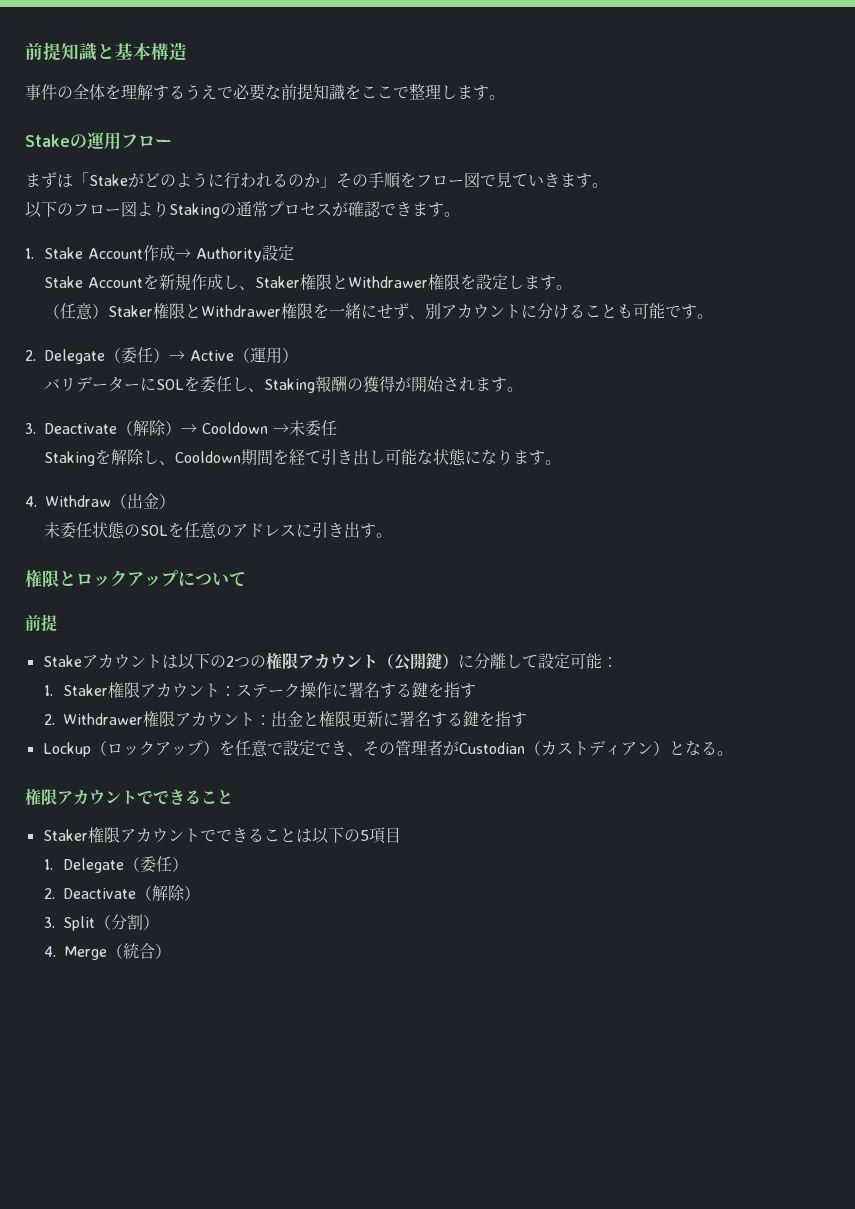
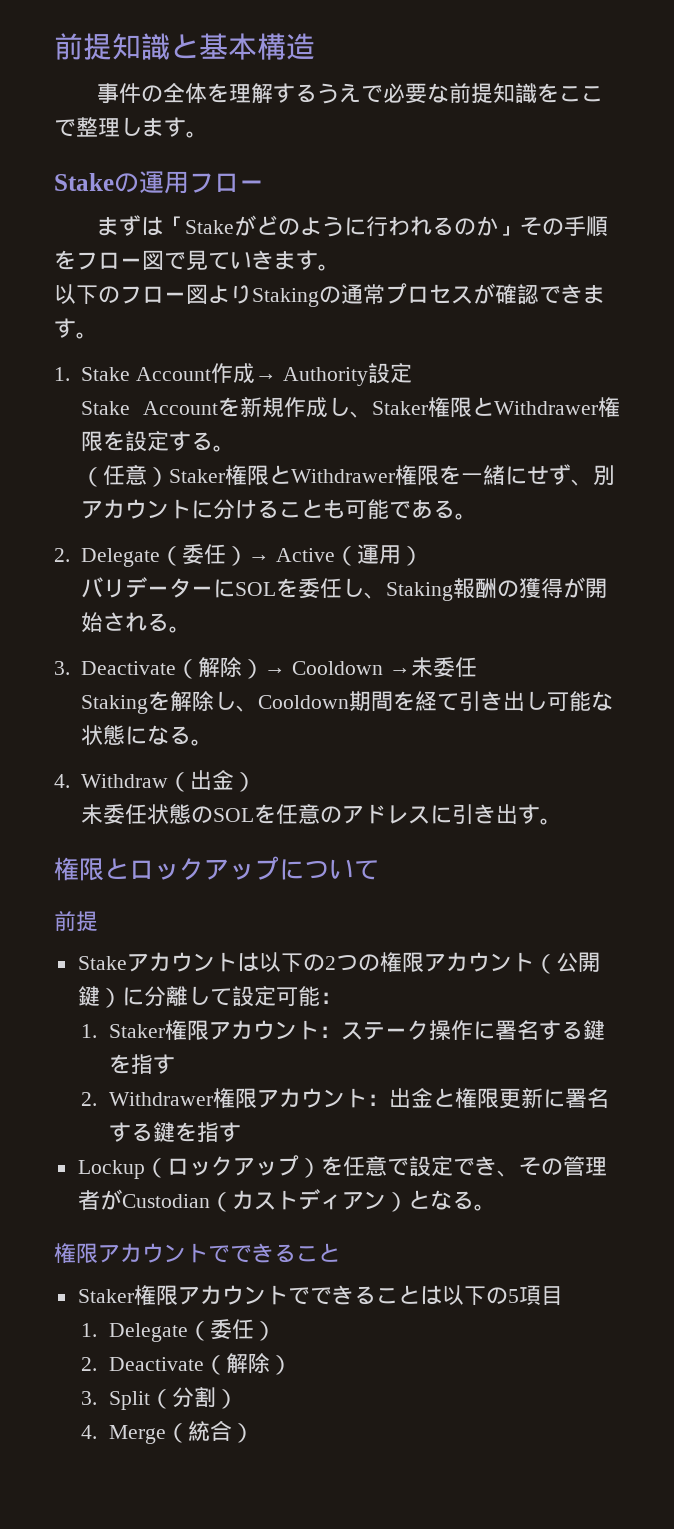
- Stake Accountを新規作成し、Staker権限とWithdrawer権限を設定します。
+ Stake Accountを新規作成し、Staker権限とWithdrawer権限を設定する。
- （任意）Staker権限とWithdrawer権限を一緒にせず、別アカウントに分けることも可能です。
+ （任意）Staker権限とWithdrawer権限を一緒にせず、別アカウントに分けることも可能である。
- バリデーターにSOLを委任し、Staking報酬の獲得が開始されます。
+ バリデーターにSOLを委任し、Staking報酬の獲得が開始される。
- Stakingを解除し、Cooldown期間を経て引き出し可能な状態になります。
+ Stakingを解除し、Cooldown期間を経て引き出し可能な状態になる。

